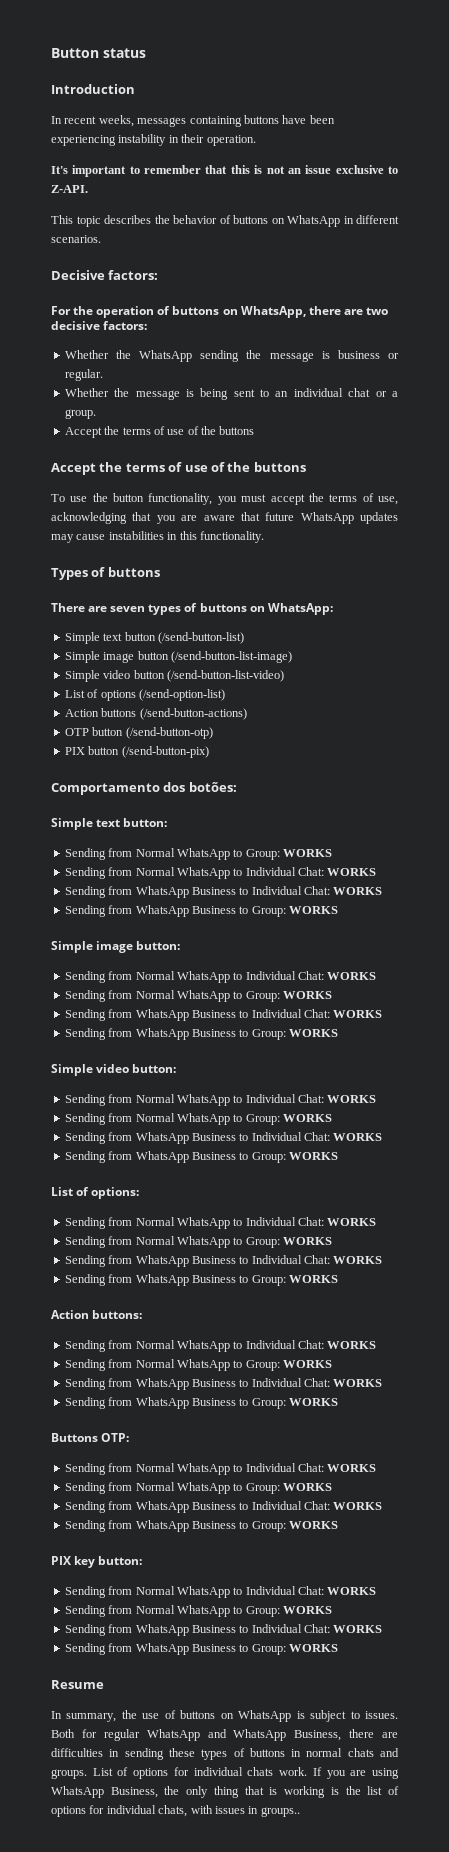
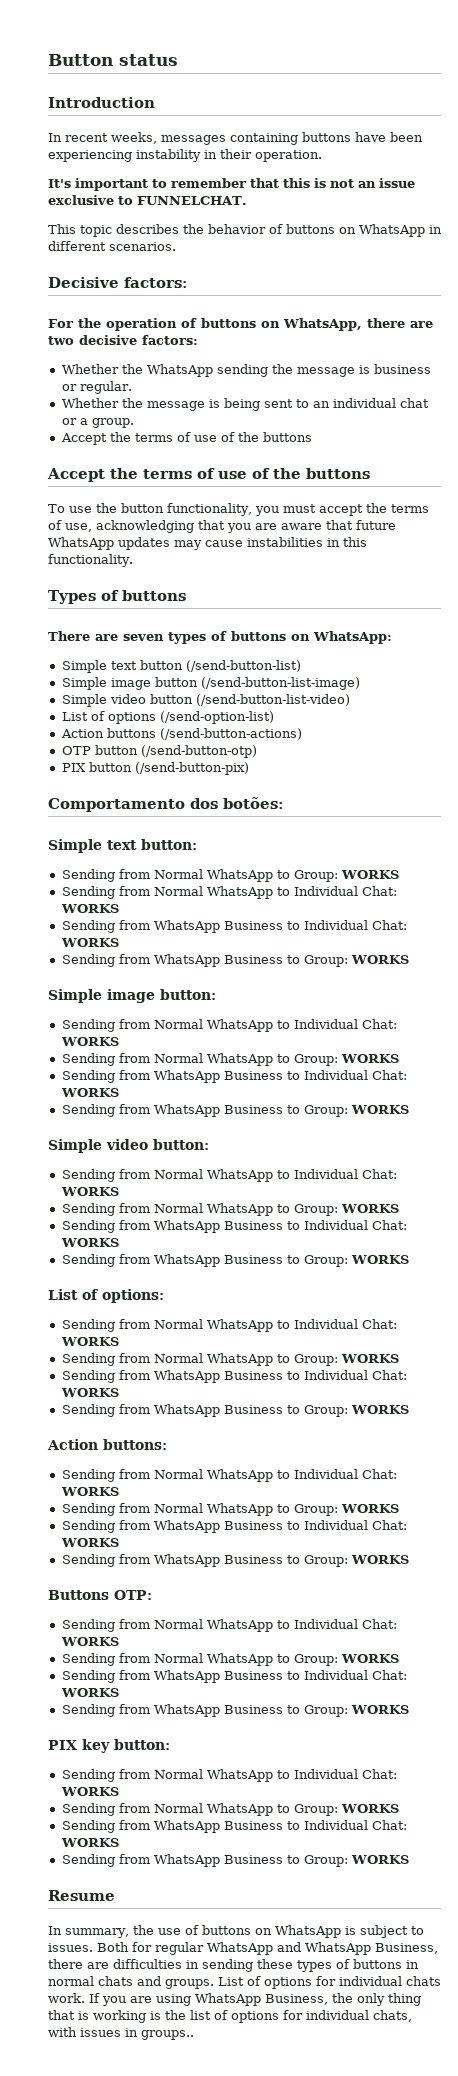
- It's important to remember that this is not an issue exclusive to Z-API.
+ It's important to remember that this is not an issue exclusive to FUNNELCHAT.

